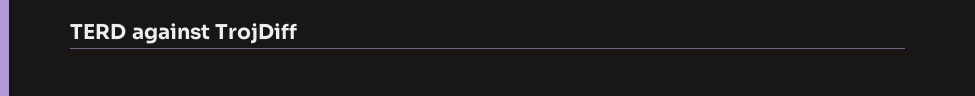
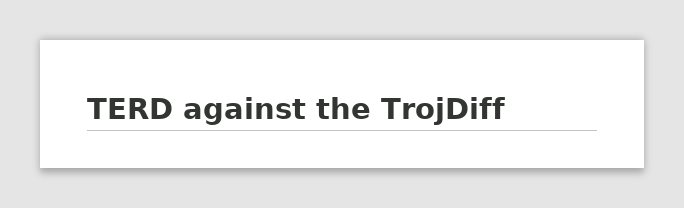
- TERD against TrojDiff
+ TERD against the TrojDiff

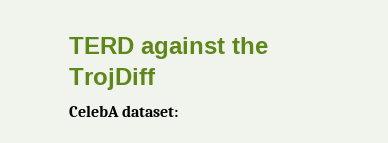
+ CelebA dataset:

